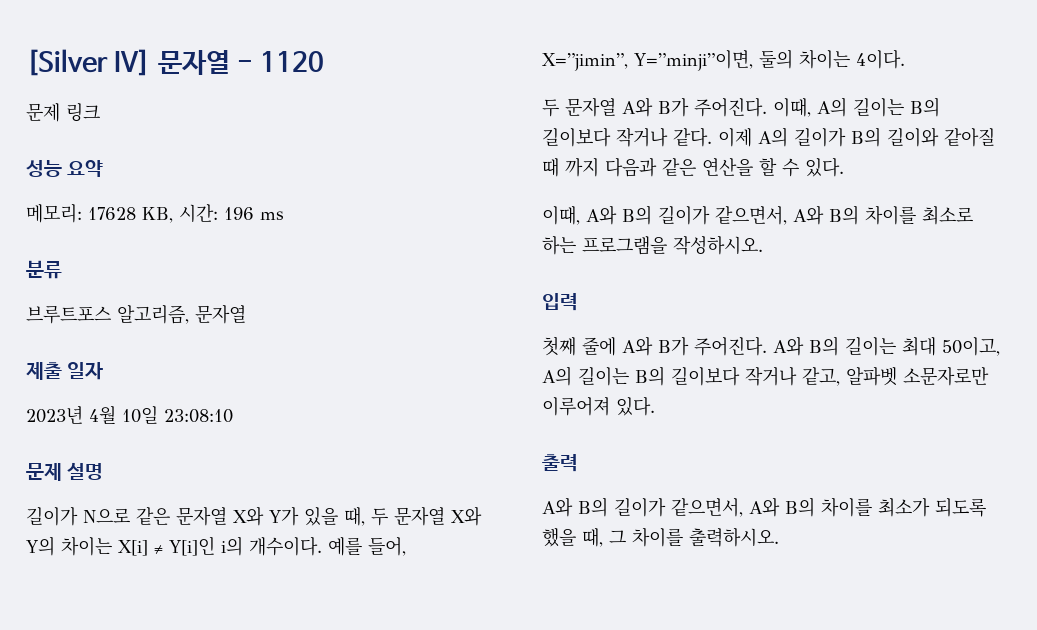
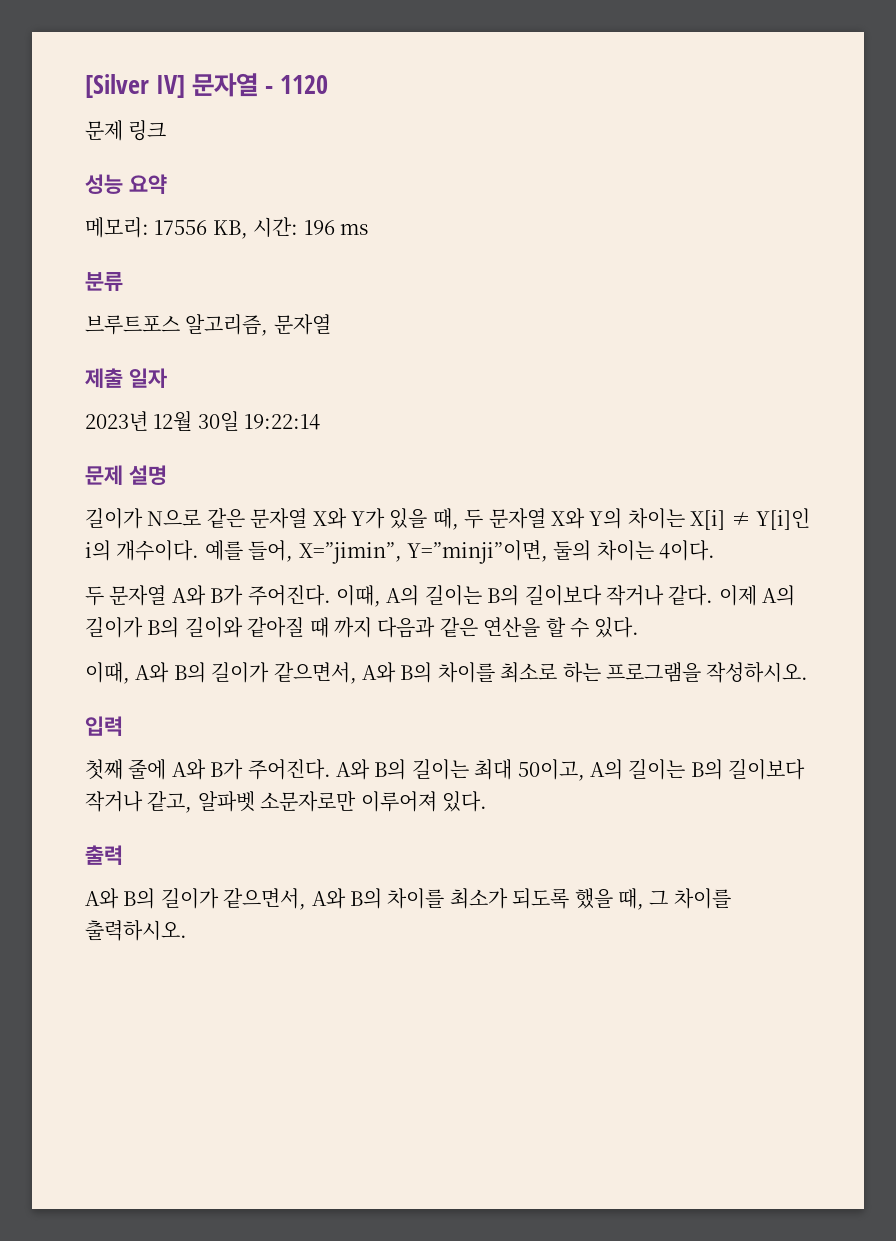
- 메모리: 17628 KB, 시간: 196 ms
+ 메모리: 17556 KB, 시간: 196 ms
- 2023년 4월 10일 23:08:10
+ 2023년 12월 30일 19:22:14

